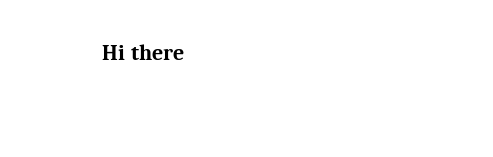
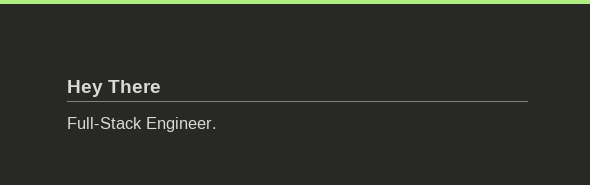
- Hi there
+ Hey There
+ Full-Stack Engineer.

